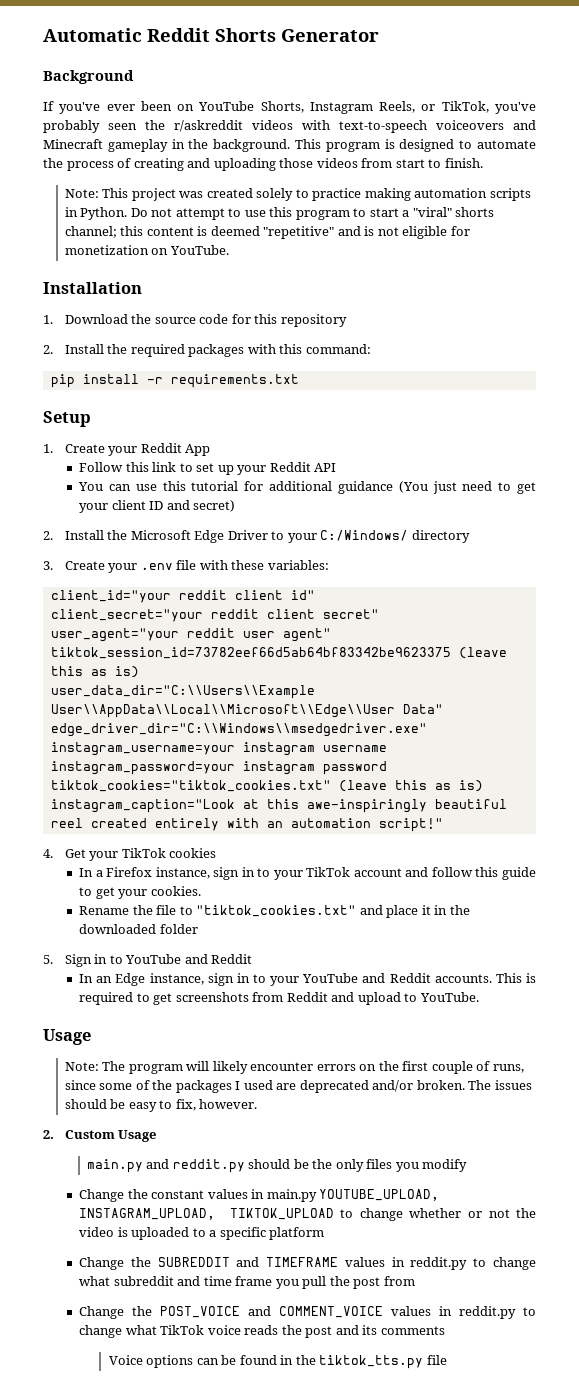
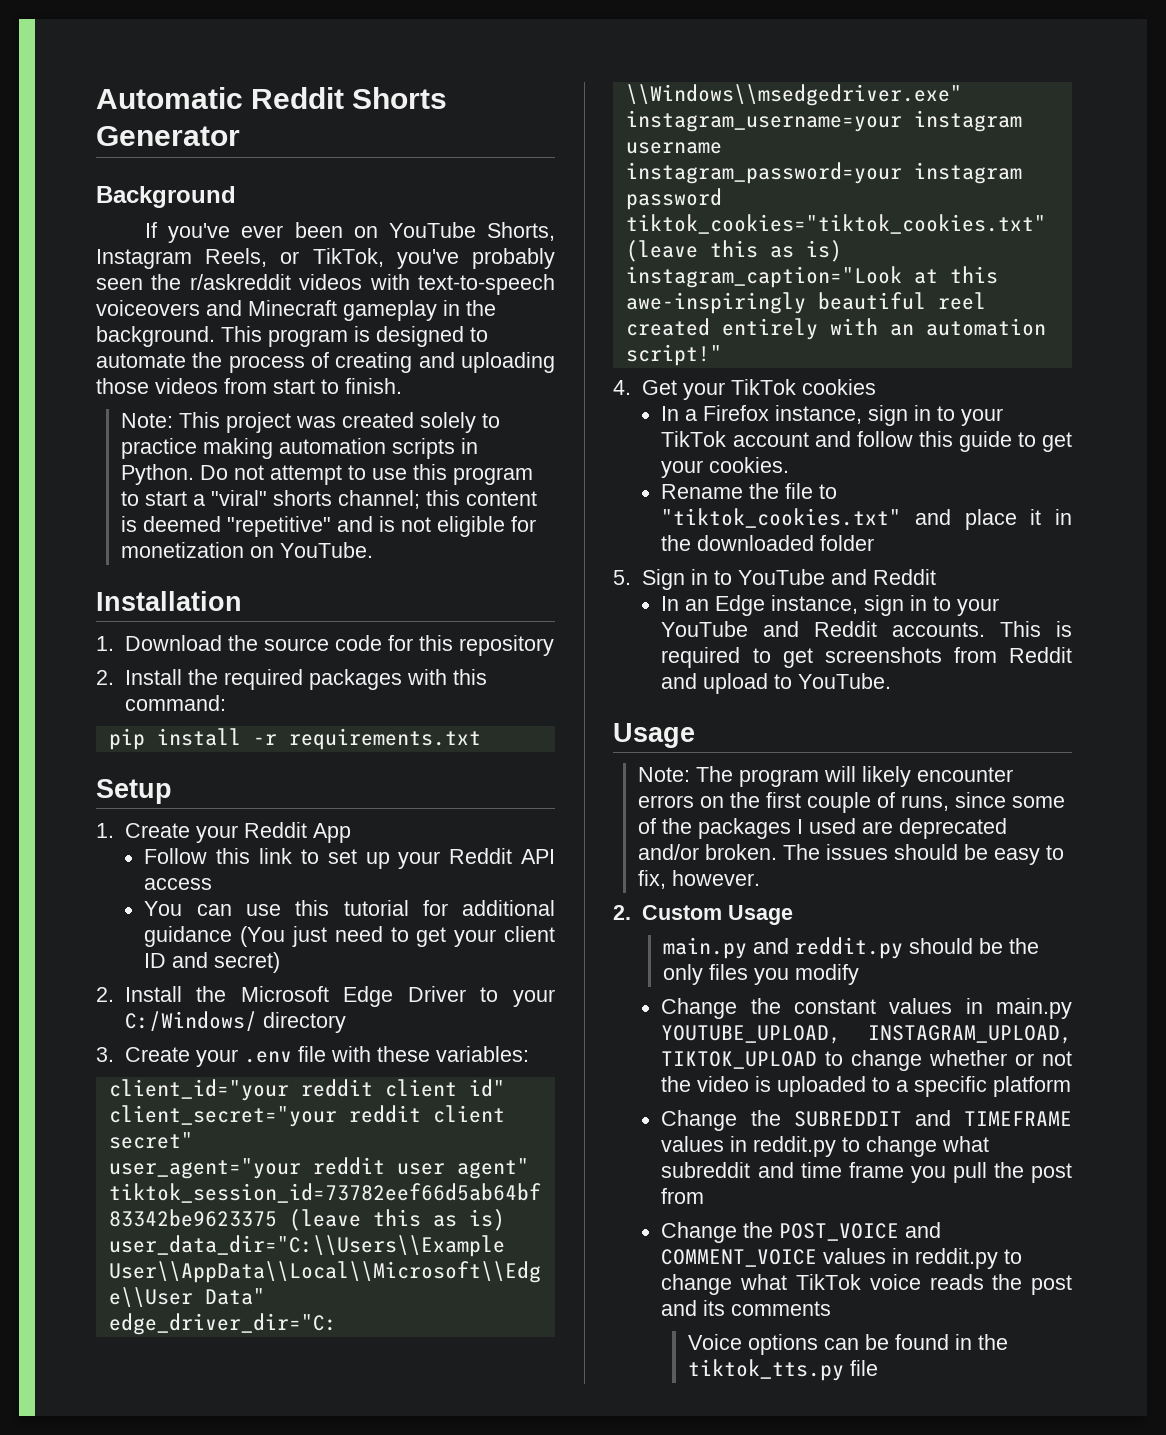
- Follow this link to set up your Reddit API
+ Follow this link to set up your Reddit API access

